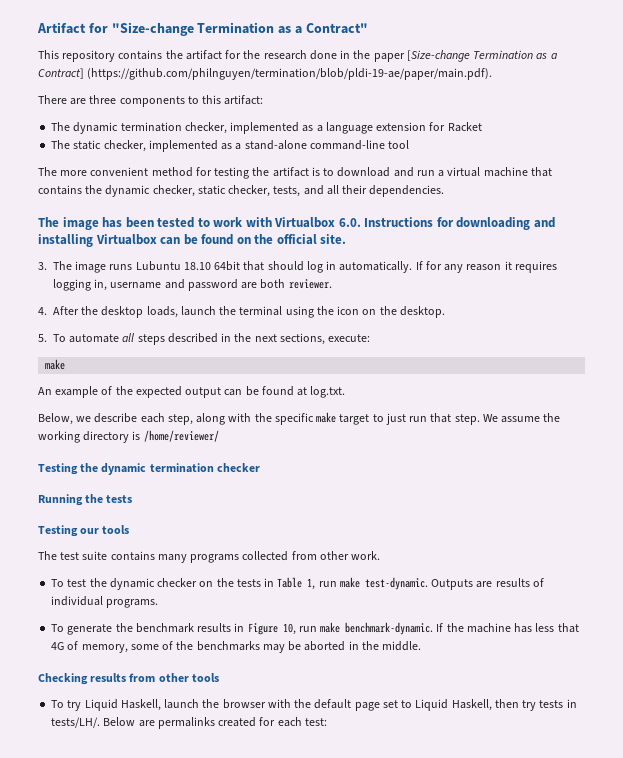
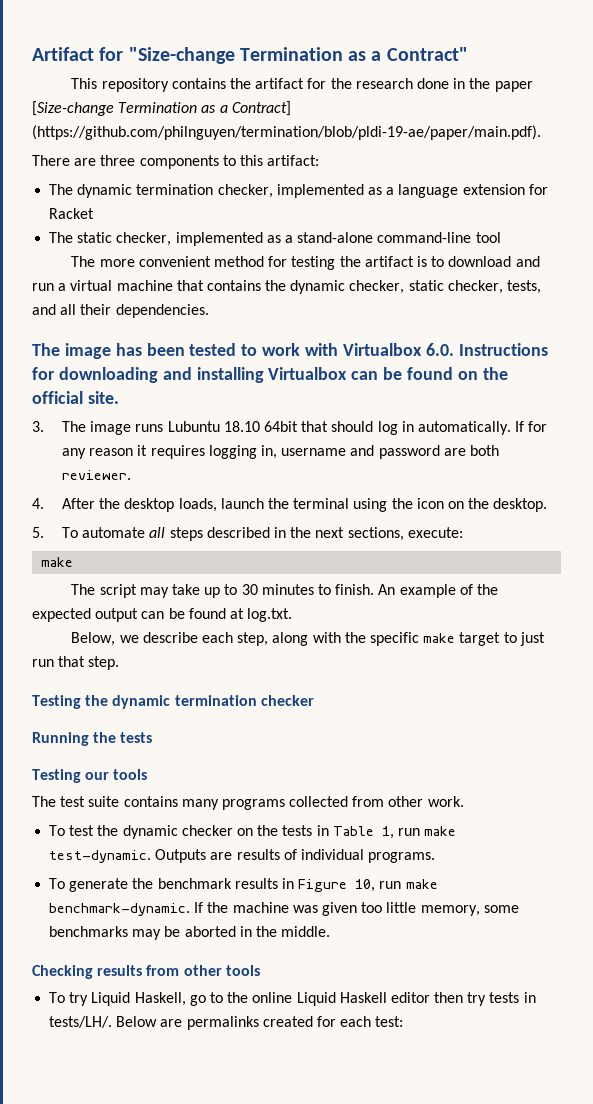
+ The script may take up to 30 minutes to finish.
- We assume the working directory is /home/reviewer/
- If the machine has less that 4G of memory, some of the benchmarks may be aborted in the middle.
+ If the machine was given too little memory, some benchmarks may be aborted in the middle.
- To try Liquid Haskell, launch the browser with the default page set to Liquid Haskell, then try tests in tests/LH/.
+ To try Liquid Haskell, go to the online Liquid Haskell editor then try tests in tests/LH/.

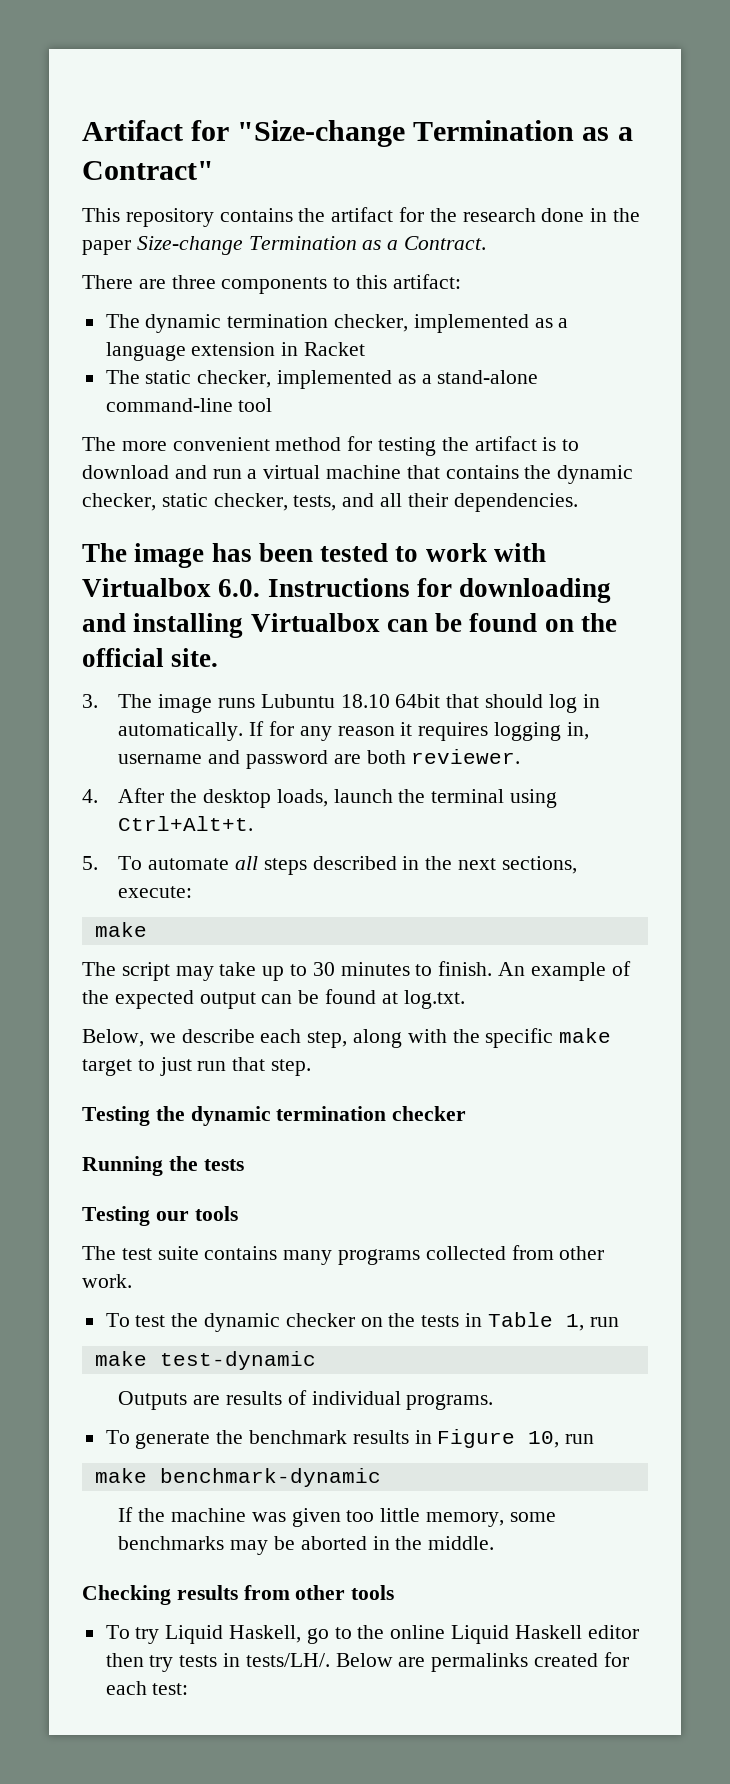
- This repository contains the artifact for the research done in the paper [Size-change Termination as a Contract] (https://github.com/philnguyen/termination/blob/pldi-19-ae/paper/main.pdf).
+ This repository contains the artifact for the research done in the paper Size-change Termination as a Contract.
- The dynamic termination checker, implemented as a language extension for Racket
+ The dynamic termination checker, implemented as a language extension in Racket
- 4. After the desktop loads, launch the terminal using the icon on the desktop.
+ 4. After the desktop loads, launch the terminal using Ctrl+Alt+t.
- To test the dynamic checker on the tests in Table 1, run make test-dynamic. Outputs are results of individual programs.
+ To test the dynamic checker on the tests in Table 1, run
+ make test-dynamic
+ Outputs are results of individual programs.
- To generate the benchmark results in Figure 10, run make benchmark-dynamic. If the machine was given too little memory, some benchmarks may be aborted in the middle.
+ To generate the benchmark results in Figure 10, run
+ make benchmark-dynamic
+ If the machine was given too little memory, some benchmarks may be aborted in the middle.

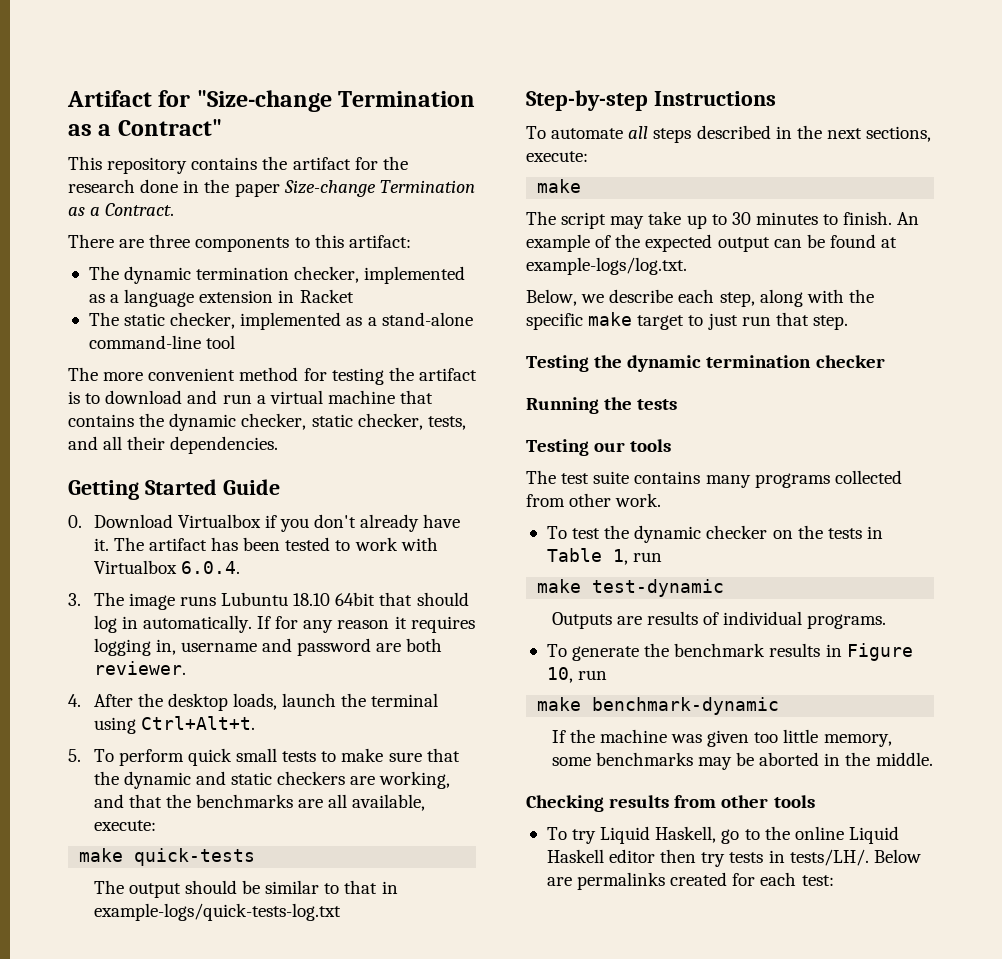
- The image has been tested to work with Virtualbox 6.0. Instructions for downloading and installing Virtualbox can be found on the official site.
+ Getting Started Guide
+ 0. Download Virtualbox if you don't already have it. The artifact has been tested to work with Virtualbox 6.0.4.
- 5. To automate all steps described in the next sections, execute:
+ 5. To perform quick small tests to make sure that the dynamic and static checkers are working, and that the benchmarks are all available, execute:
+ make quick-tests
+ The output should be similar to that in example-logs/quick-tests-log.txt
+ Step-by-step Instructions
+ To automate all steps described in the next sections, execute:
- An example of the expected output can be found at log.txt.
+ An example of the expected output can be found at example-logs/log.txt.

